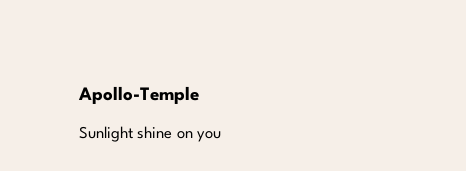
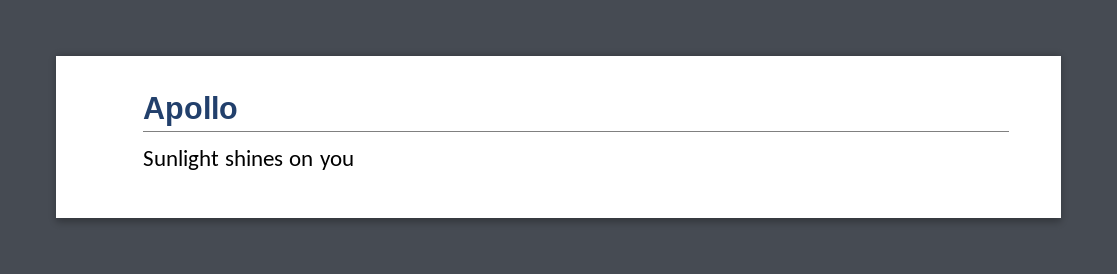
- Apollo-Temple
+ Apollo
- Sunlight shine on you
+ Sunlight shines on you

